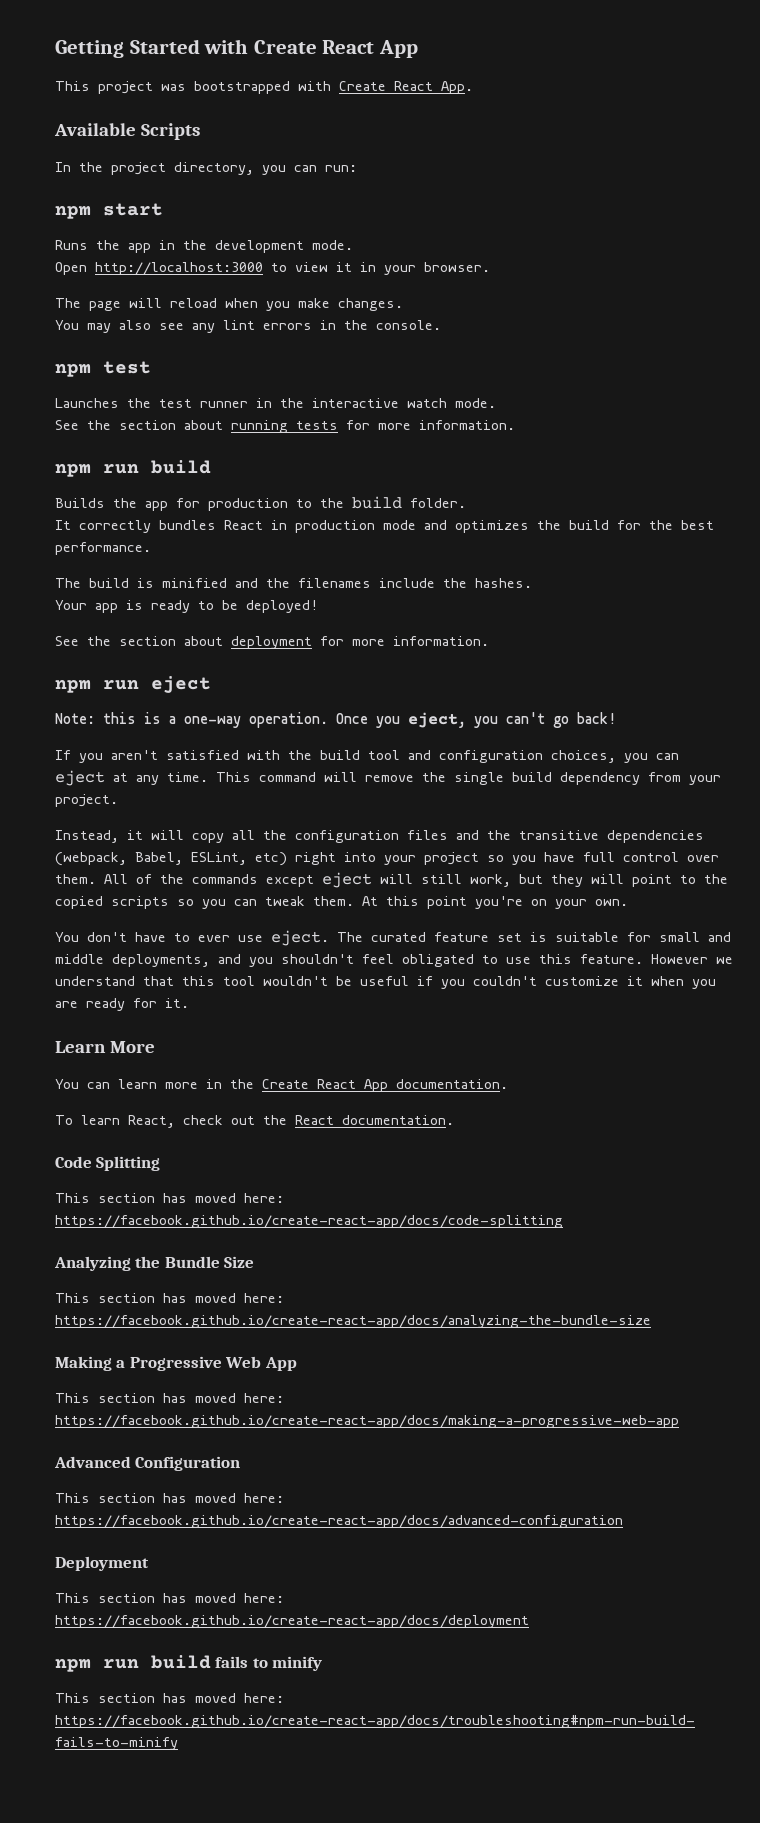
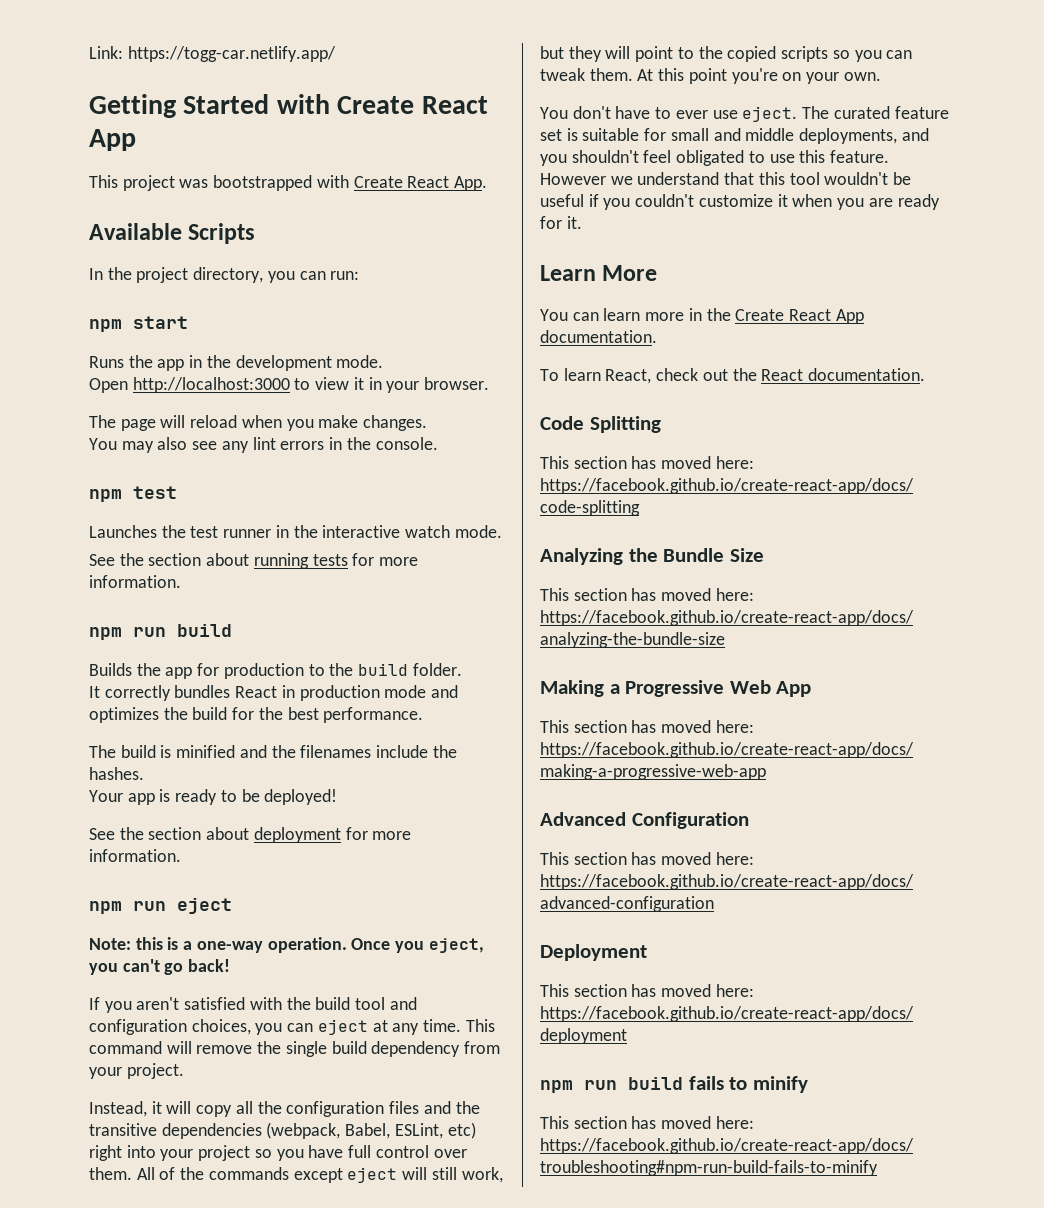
+ Link: https://togg-car.netlify.app/

